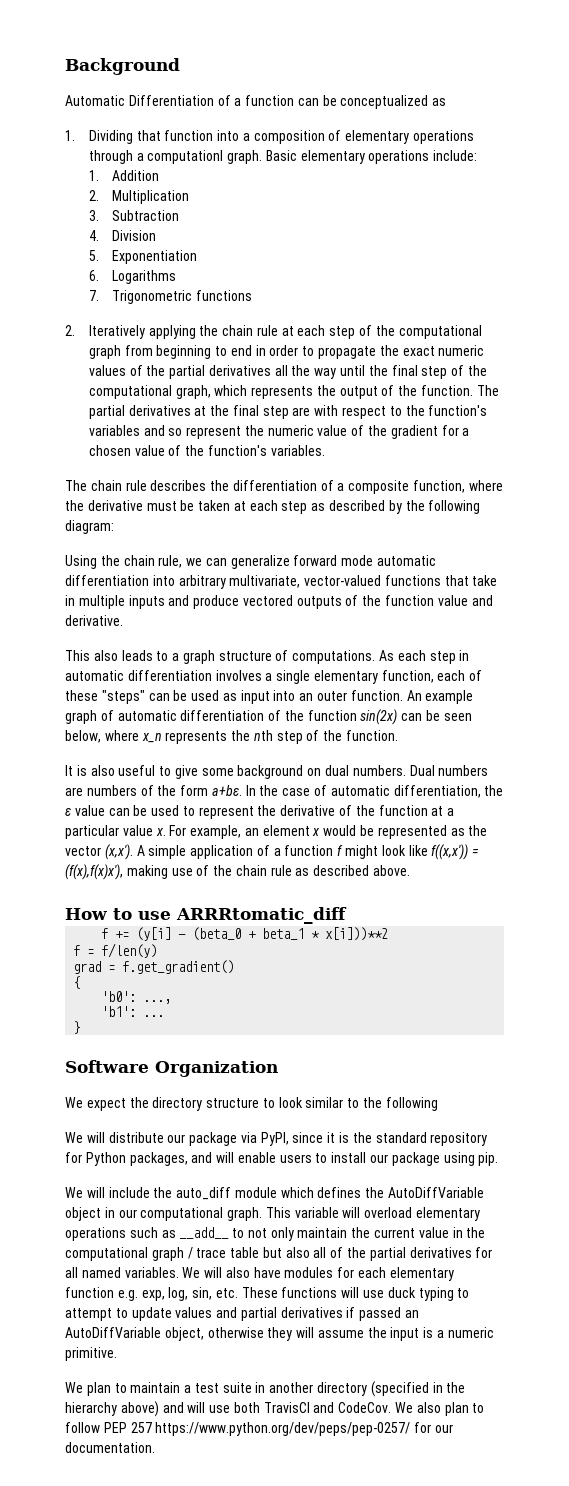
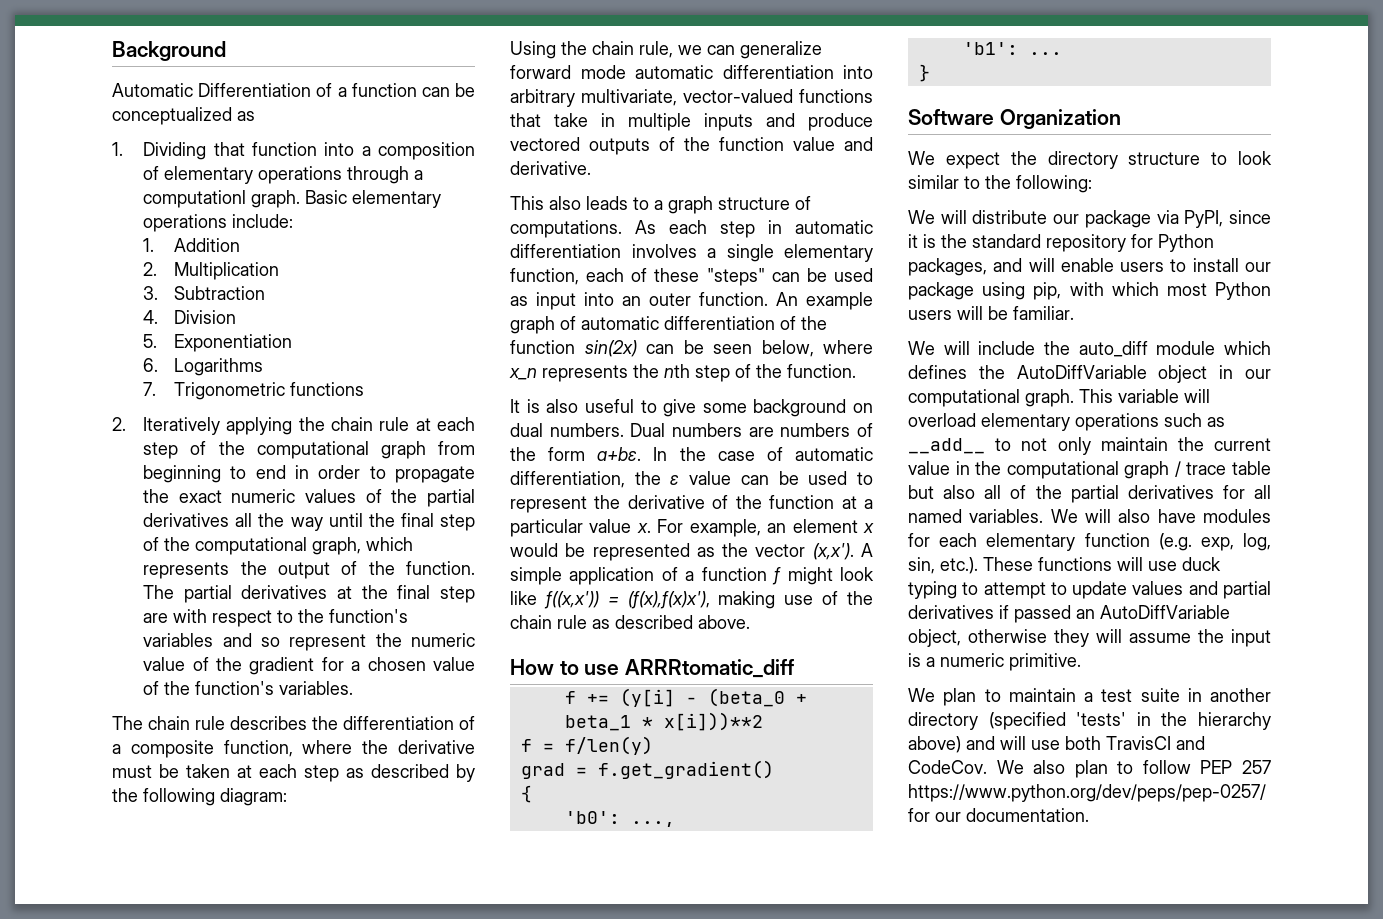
- We expect the directory structure to look similar to the following
+ We expect the directory structure to look similar to the following:
- We will distribute our package via PyPI, since it is the standard repository for Python packages, and will enable users to install our package using pip.
+ We will distribute our package via PyPI, since it is the standard repository for Python packages, and will enable users to install our package using pip, with which most Python users will be familiar.
- We will also have modules for each elementary function e.g. exp, log, sin, etc. These functions will use duck typing to attempt to update values and partial derivatives if passed an AutoDiffVariable object, otherwise they will assume the input is a numeric primitive.
+ We will also have modules for each elementary function (e.g. exp, log, sin, etc.). These functions will use duck typing to attempt to update values and partial derivatives if passed an AutoDiffVariable object, otherwise they will assume the input is a numeric primitive.
- We plan to maintain a test suite in another directory (specified in the hierarchy above) and will use both TravisCI and CodeCov.
+ We plan to maintain a test suite in another directory (specified 'tests' in the hierarchy above) and will use both TravisCI and CodeCov.

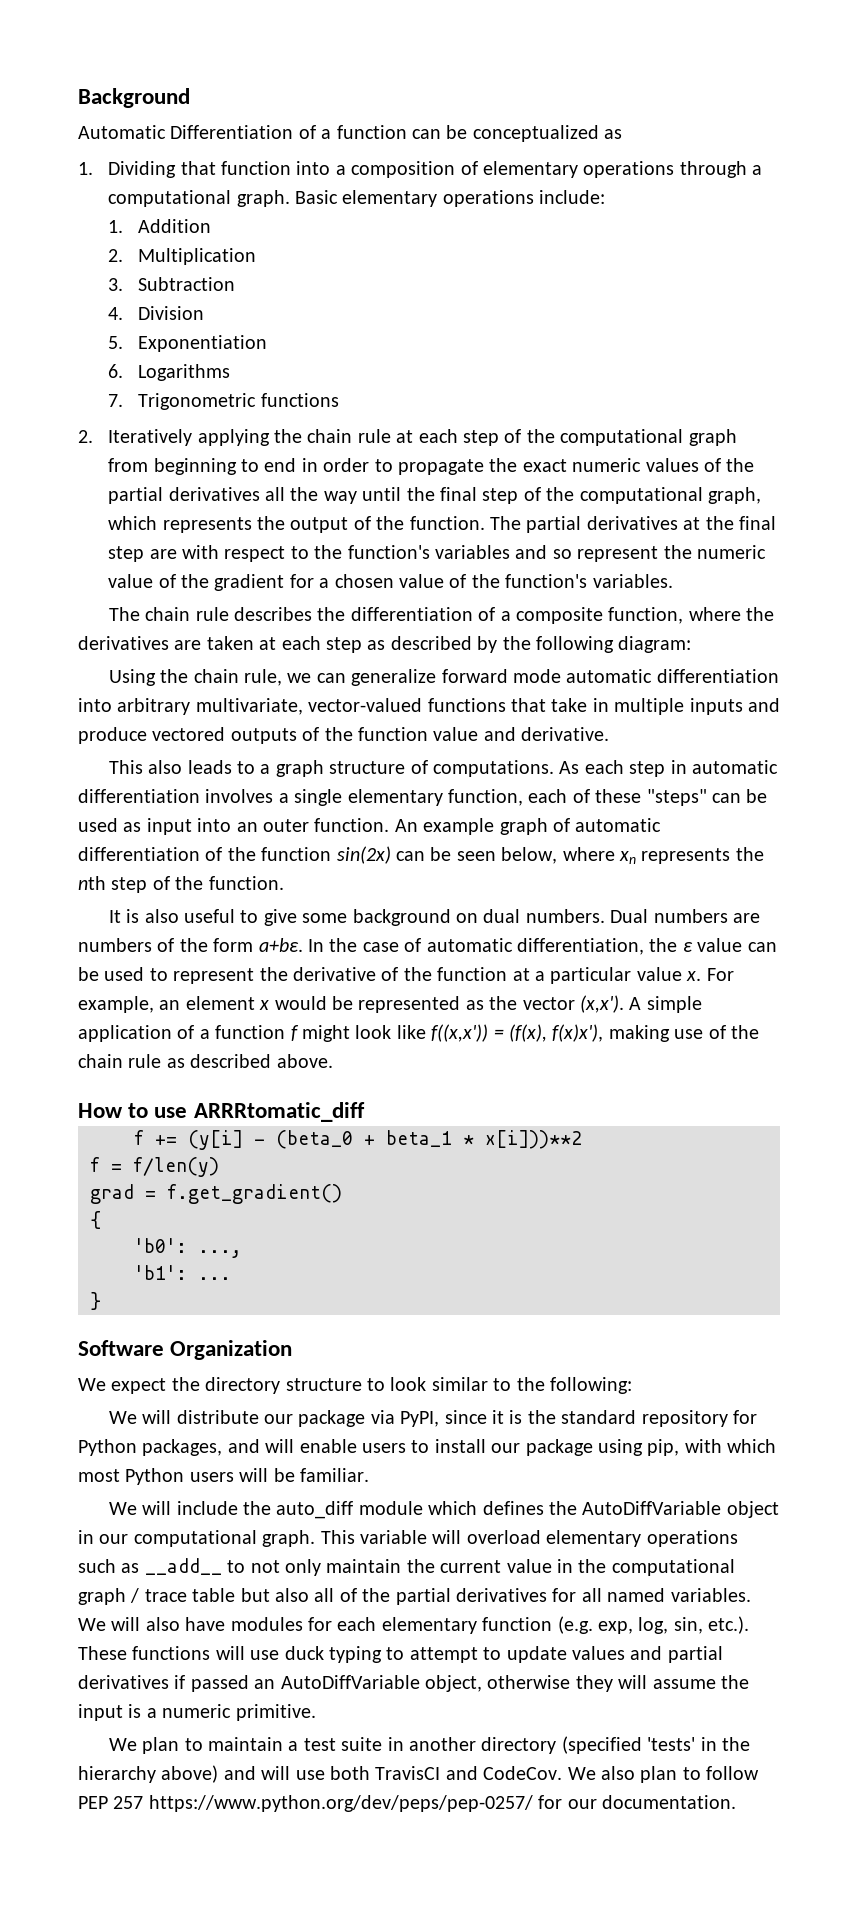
- 1. Dividing that function into a composition of elementary operations through a computationl graph.
+ 1. Dividing that function into a composition of elementary operations through a computational graph.
- The chain rule describes the differentiation of a composite function, where the derivative must be taken at each step as described by the following diagram:
+ The chain rule describes the differentiation of a composite function, where the derivatives are taken at each step as described by the following diagram:
- An example graph of automatic differentiation of the function sin(2x) can be seen below, where x_n represents the nth step of the function.
+ An example graph of automatic differentiation of the function sin(2x) can be seen below, where xn represents the nth step of the function.
- A simple application of a function f might look like f((x,x')) = (f(x),f(x)x'), making use of the chain rule as described above.
+ A simple application of a function f might look like f((x,x')) = (f(x), f(x)x'), making use of the chain rule as described above.

